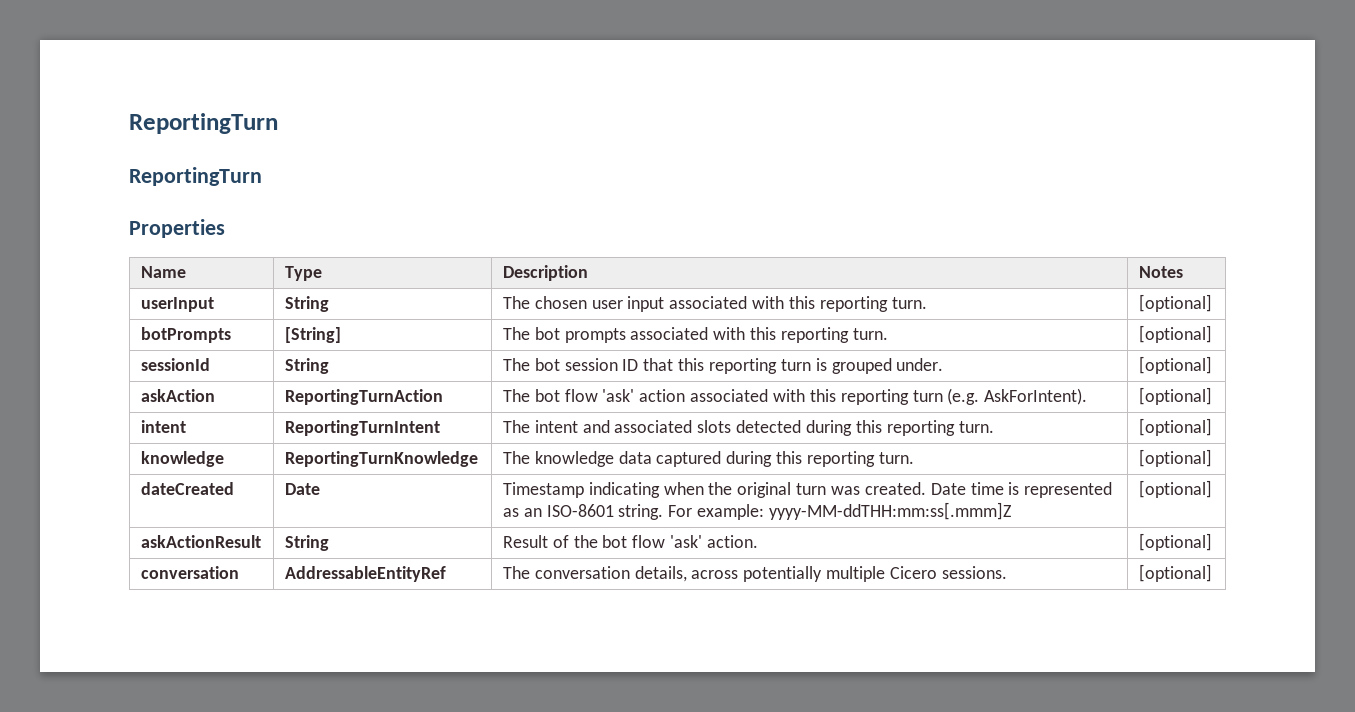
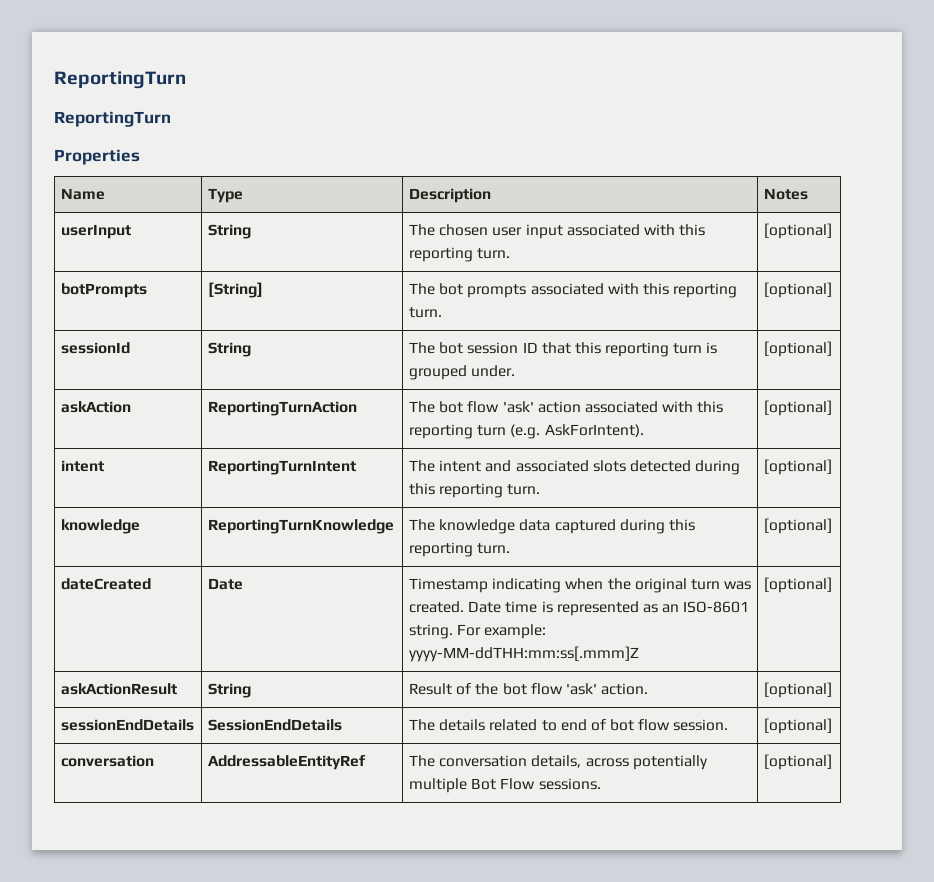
+ sessionEndDetails | SessionEndDetails | The details related to end of bot flow session. | [optional]
- conversation | AddressableEntityRef | The conversation details, across potentially multiple Cicero sessions. | [optional]
+ conversation | AddressableEntityRef | The conversation details, across potentially multiple Bot Flow sessions. | [optional]

